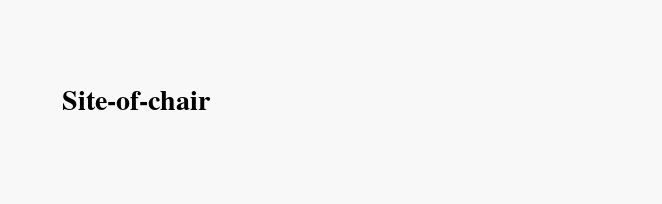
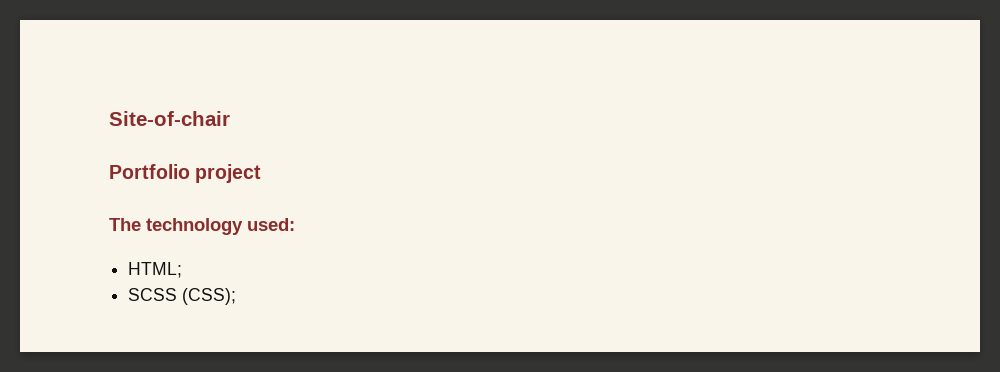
+ Portfolio project
+ The technology used:
+ HTML;
+ SCSS (CSS);

